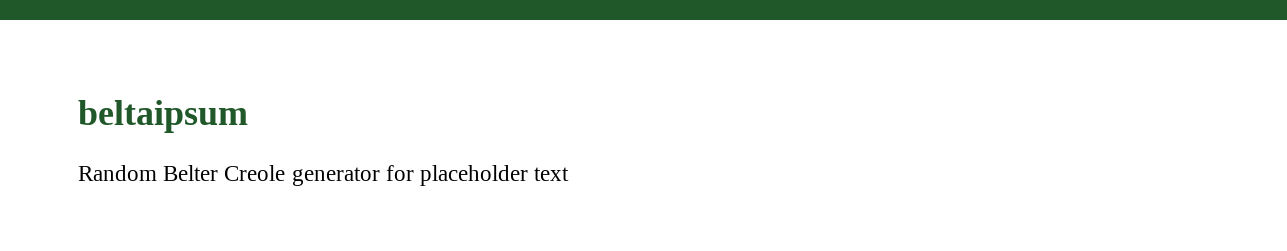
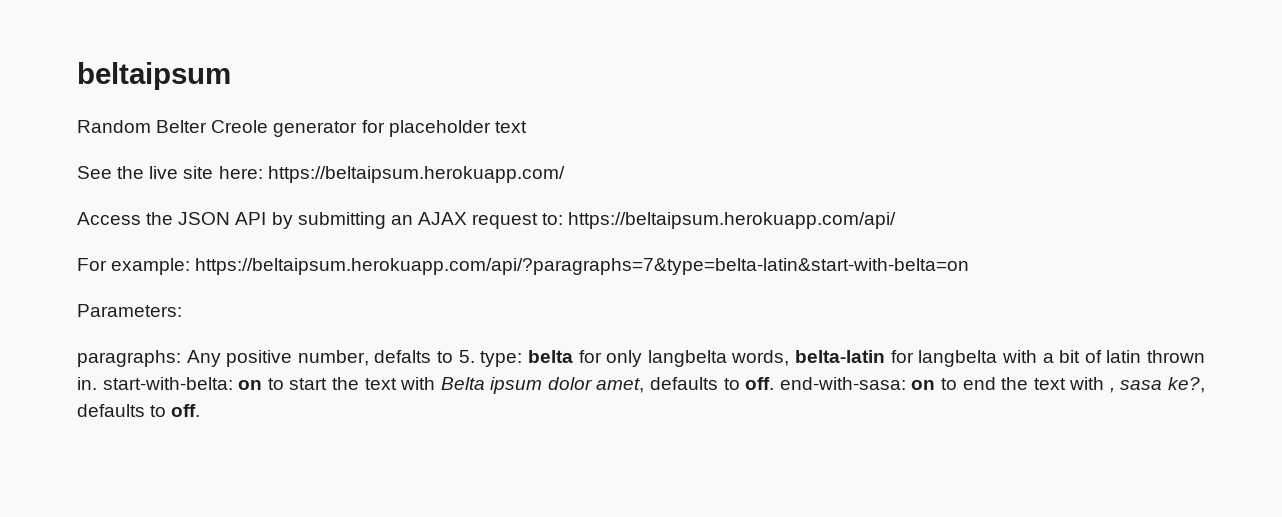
+ See the live site here: https://beltaipsum.herokuapp.com/
+ Access the JSON API by submitting an AJAX request to: https://beltaipsum.herokuapp.com/api/
+ For example: https://beltaipsum.herokuapp.com/api/?paragraphs=7&type=belta-latin&start-with-belta=on
+ Parameters:
+ paragraphs: Any positive number, defalts to 5. type: belta for only langbelta words, belta-latin for langbelta with a bit of latin thrown in. start-with-belta: on to start the text with Belta ipsum dolor amet, defaults to off. end-with-sasa: on to end the text with , sasa ke?, defaults to off.

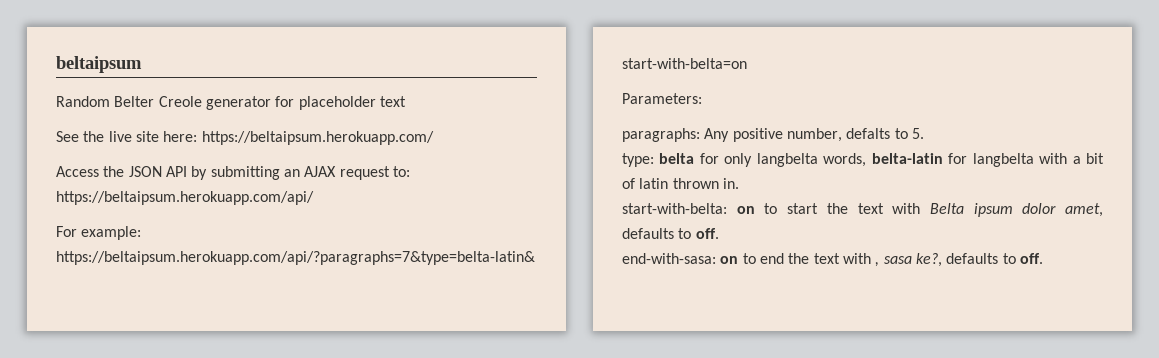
- paragraphs: Any positive number, defalts to 5. type: belta for only langbelta words, belta-latin for langbelta with a bit of latin thrown in. start-with-belta: on to start the text with Belta ipsum dolor amet, defaults to off. end-with-sasa: on to end the text with , sasa ke?, defaults to off.
+ paragraphs: Any positive number, defalts to 5.
+ type: belta for only langbelta words, belta-latin for langbelta with a bit of latin thrown in.
+ start-with-belta: on to start the text with Belta ipsum dolor amet, defaults to off.
+ end-with-sasa: on to end the text with , sasa ke?, defaults to off.

